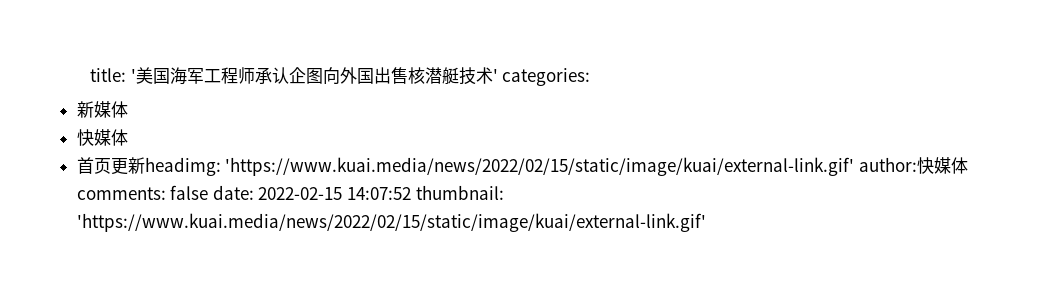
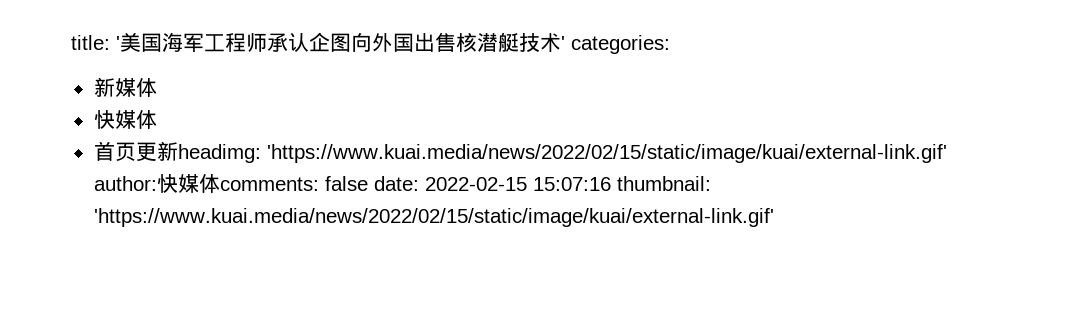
- 首页更新headimg: 'https://www.kuai.media/news/2022/02/15/static/image/kuai/external-link.gif' author:快媒体comments: false date: 2022-02-15 14:07:52 thumbnail: 'https://www.kuai.media/news/2022/02/15/static/image/kuai/external-link.gif'
+ 首页更新headimg: 'https://www.kuai.media/news/2022/02/15/static/image/kuai/external-link.gif' author:快媒体comments: false date: 2022-02-15 15:07:16 thumbnail: 'https://www.kuai.media/news/2022/02/15/static/image/kuai/external-link.gif'

